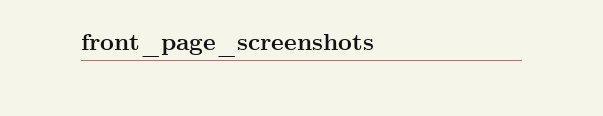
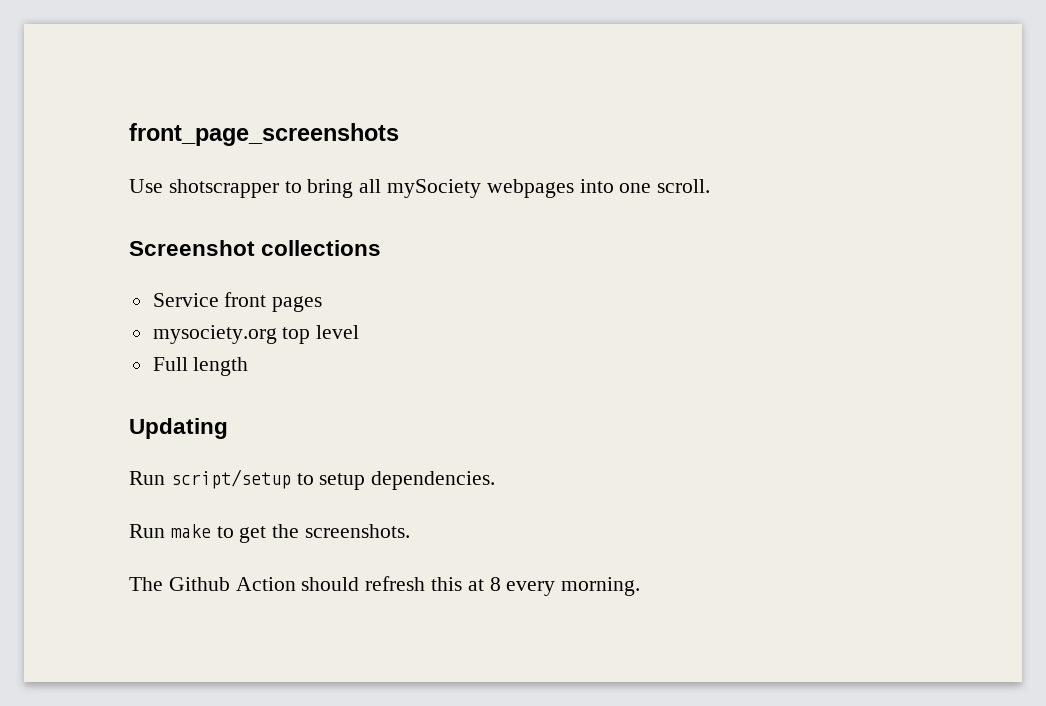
+ Use shotscrapper to bring all mySociety webpages into one scroll.
+ Screenshot collections
+ Service front pages
+ mysociety.org top level
+ Full length
+ Updating
+ Run script/setup to setup dependencies.
+ Run make to get the screenshots.
+ The Github Action should refresh this at 8 every morning.

